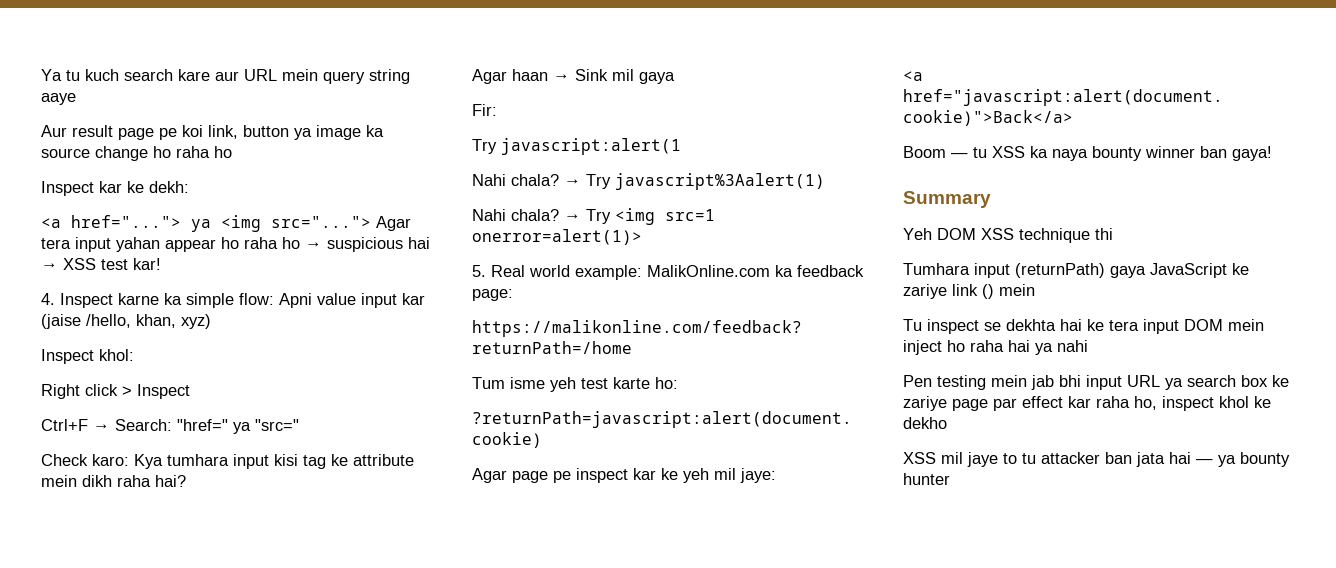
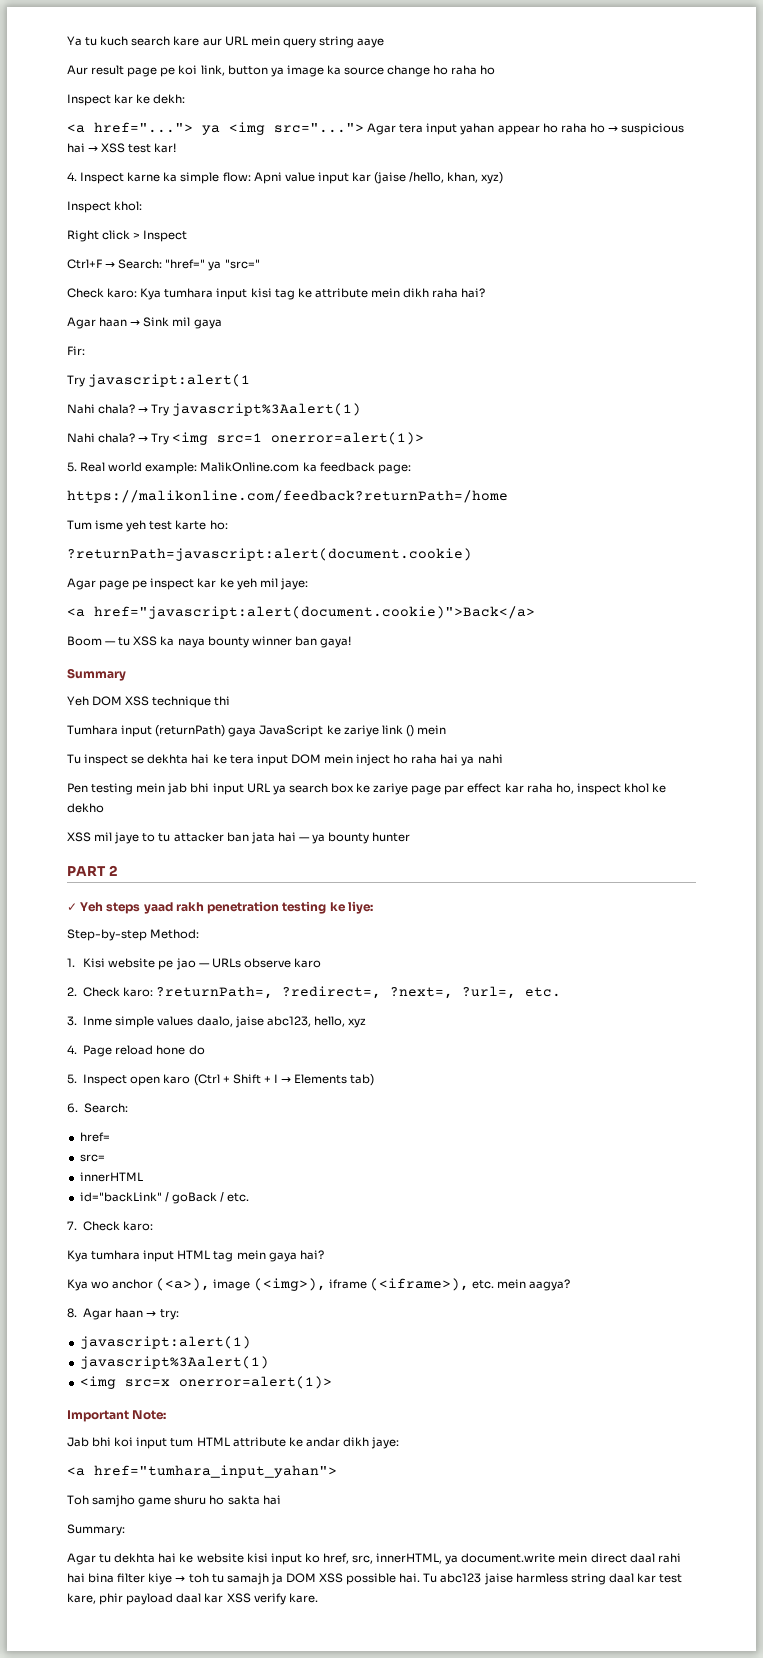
+ PART 2
+ ✓ Yeh steps yaad rakh penetration testing ke liye:
+ Step-by-step Method:
+ 1. Kisi website pe jao — URLs observe karo
+ 2. Check karo: ?returnPath=, ?redirect=, ?next=, ?url=, etc.
+ 3. Inme simple values daalo, jaise abc123, hello, xyz
+ 4. Page reload hone do
+ 5. Inspect open karo (Ctrl + Shift + I → Elements tab)
+ 6. Search:
+ href=
+ src=
+ innerHTML
+ id="backLink" / goBack / etc.
+ 7. Check karo:
+ Kya tumhara input HTML tag mein gaya hai?
+ Kya wo anchor (<a>), image (<img>), iframe (<iframe>), etc. mein aagya?
+ 8. Agar haan → try:
+ javascript:alert(1)
+ javascript%3Aalert(1)
+ <img src=x onerror=alert(1)>
+ Important Note:
+ Jab bhi koi input tum HTML attribute ke andar dikh jaye:
+ <a href="tumhara_input_yahan">
+ Toh samjho game shuru ho sakta hai
+ Summary:
+ Agar tu dekhta hai ke website kisi input ko href, src, innerHTML, ya document.write mein direct daal rahi hai bina filter kiye → toh tu samajh ja DOM XSS possible hai. Tu abc123 jaise harmless string daal kar test kare, phir payload daal kar XSS verify kare.

